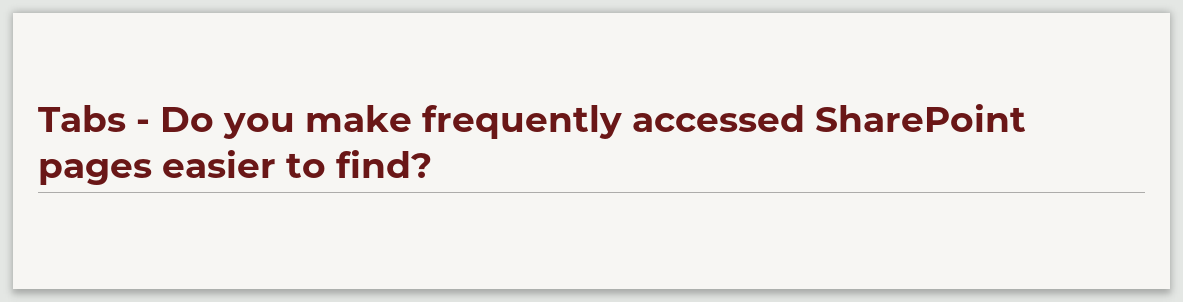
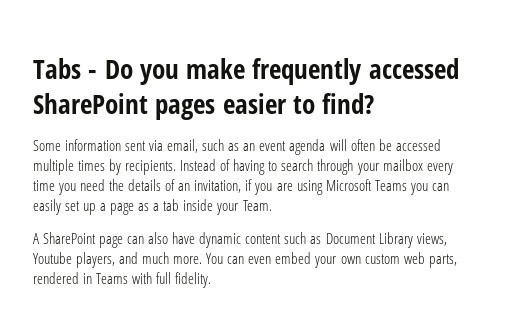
+ Some information sent via email, such as an event agenda will often be accessed multiple times by recipients. Instead of having to search through your mailbox every time you need the details of an invitation, if you are using Microsoft Teams you can easily set up a page as a tab inside your Team.
+ A SharePoint page can also have dynamic content such as Document Library views, Youtube players, and much more. You can even embed your own custom web parts, rendered in Teams with full fidelity.

